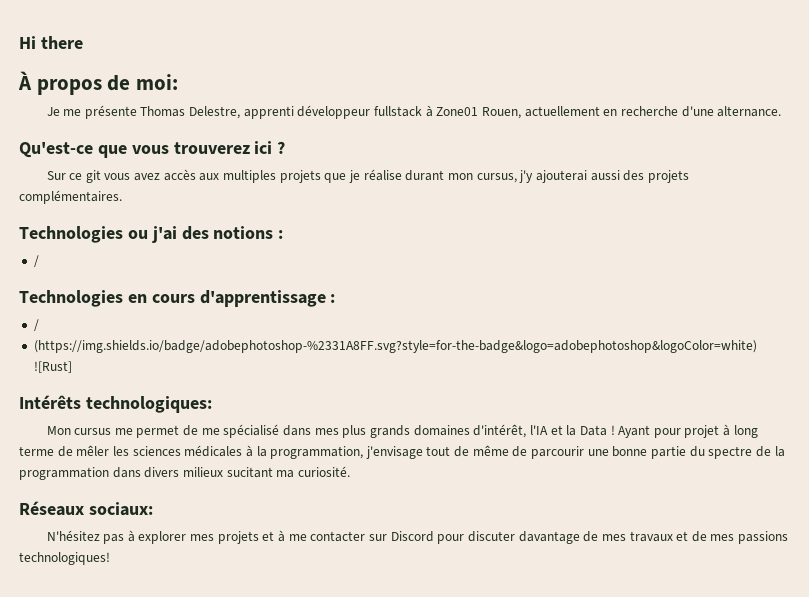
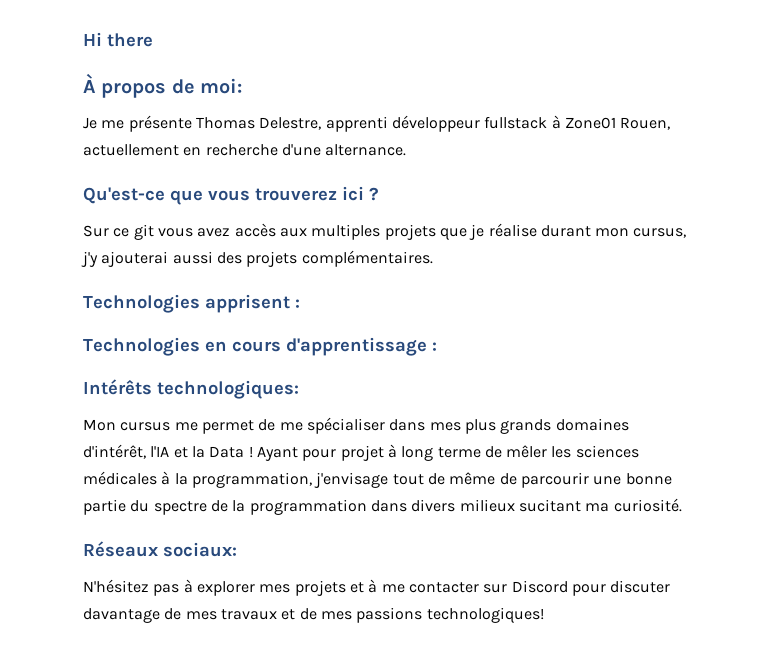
- Technologies ou j'ai des notions :
- /
+ Technologies apprisent :
  Technologies en cours d'apprentissage :
- /
- (https://img.shields.io/badge/adobephotoshop-%2331A8FF.svg?style=for-the-badge&logo=adobephotoshop&logoColor=white) ![Rust]
- Mon cursus me permet de me spécialisé dans mes plus grands domaines d'intérêt, l'IA et la Data !
+ Mon cursus me permet de me spécialiser dans mes plus grands domaines d'intérêt, l'IA et la Data !

